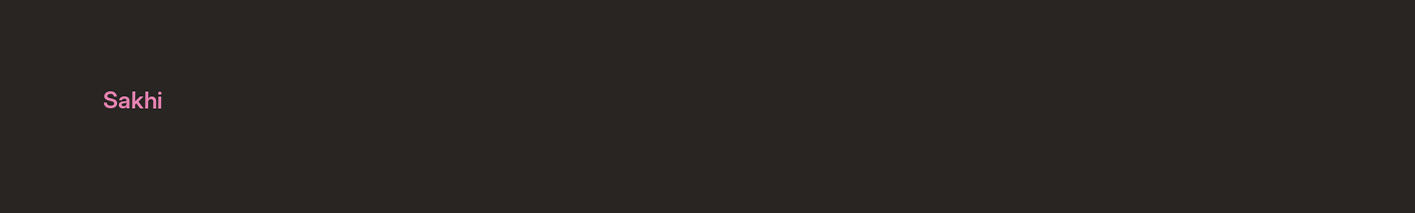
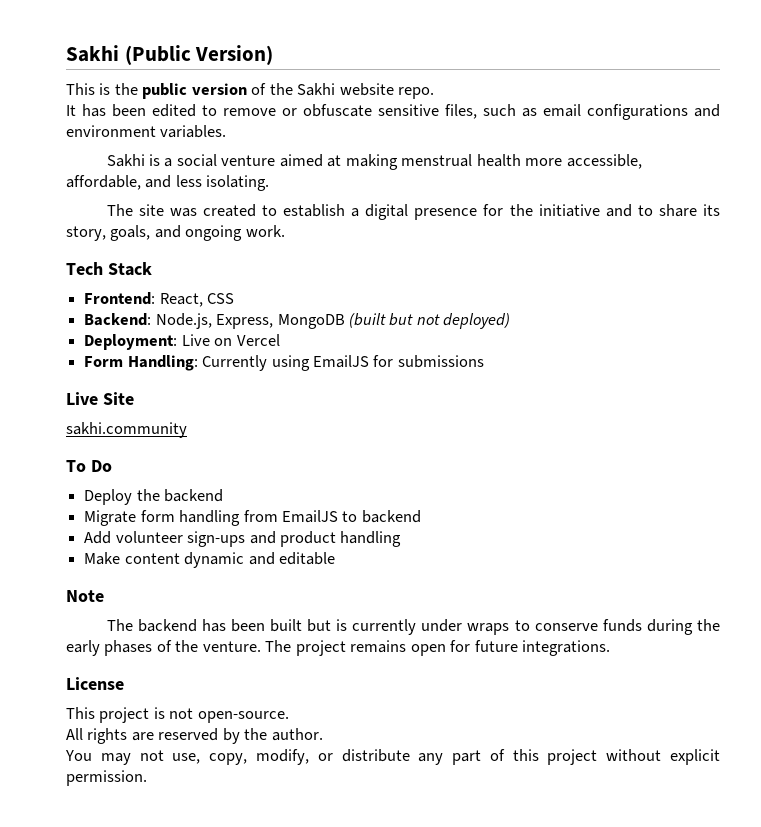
- Sakhi
+ Sakhi (Public Version)
+ This is the public version of the Sakhi website repo.
+ It has been edited to remove or obfuscate sensitive files, such as email configurations and environment variables.
+ Sakhi is a social venture aimed at making menstrual health more accessible, affordable, and less isolating.
+ The site was created to establish a digital presence for the initiative and to share its story, goals, and ongoing work.
+ Tech Stack
+ Frontend: React, CSS
+ Backend: Node.js, Express, MongoDB (built but not deployed)
+ Deployment: Live on Vercel
+ Form Handling: Currently using EmailJS for submissions
+ Live Site
+ sakhi.community
+ To Do
+ Deploy the backend
+ Migrate form handling from EmailJS to backend
+ Add volunteer sign-ups and product handling
+ Make content dynamic and editable
+ Note
+ The backend has been built but is currently under wraps to conserve funds during the early phases of the venture. The project remains open for future integrations.
+ License
+ This project is not open-source.
+ All rights are reserved by the author.
+ You may not use, copy, modify, or distribute any part of this project without explicit permission.

